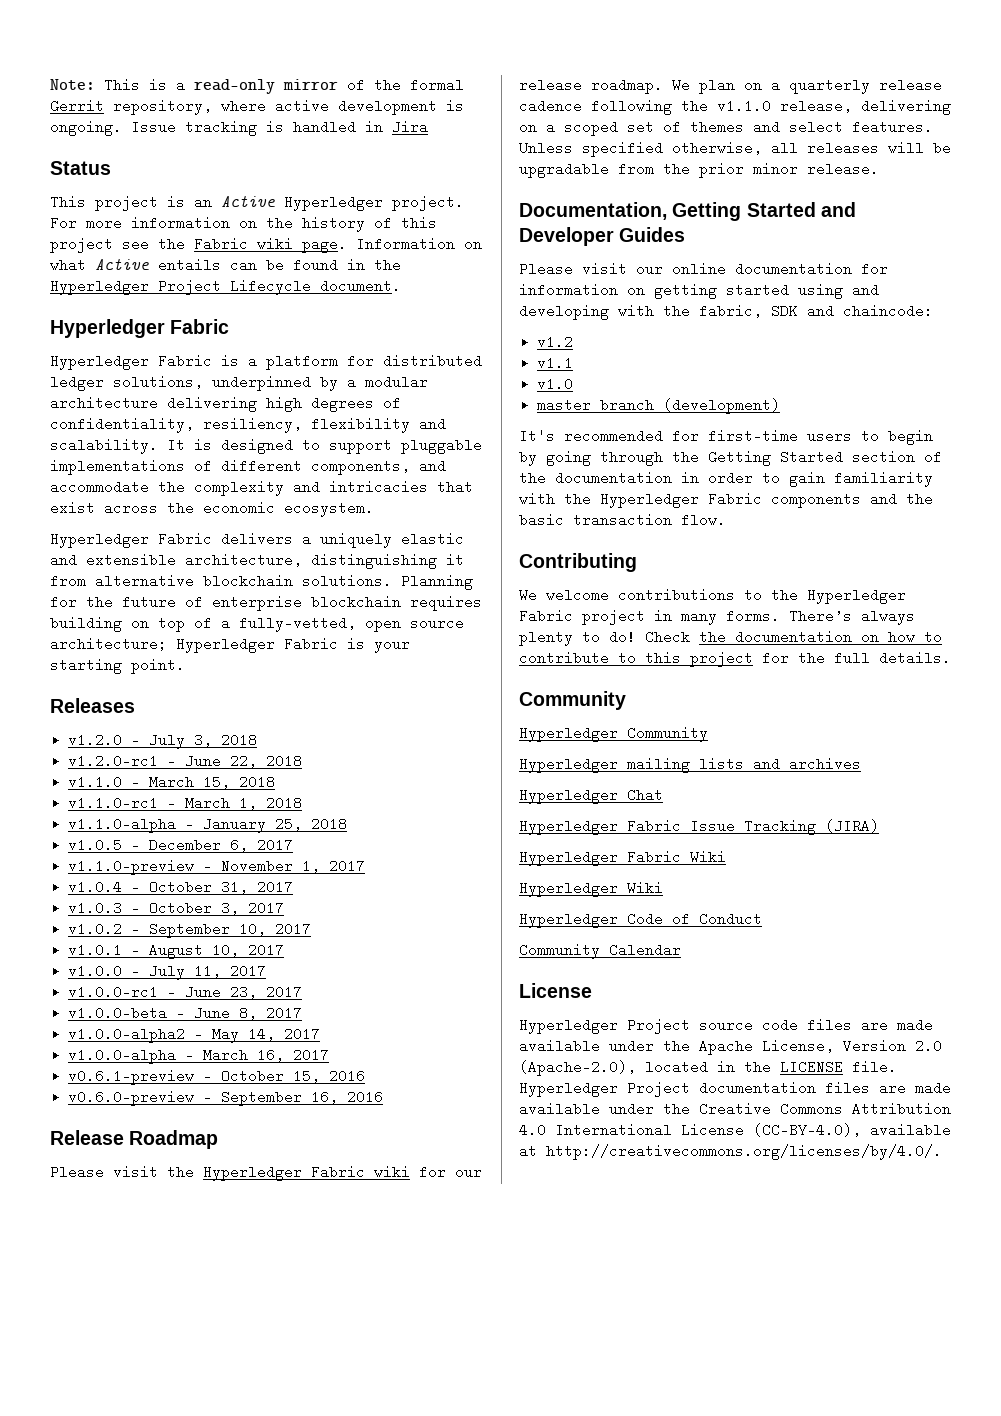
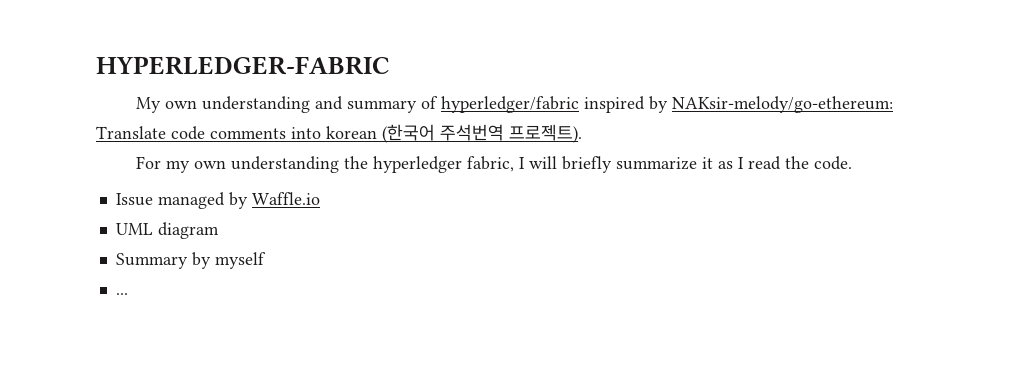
- Note: This is a read-only mirror of the formal Gerrit repository, where active development is ongoing. Issue tracking is handled in Jira
- Status
- This project is an Active Hyperledger project. For more information on the history of this project see the Fabric wiki page. Information on what Active entails can be found in the Hyperledger Project Lifecycle document.
- Hyperledger Fabric
- Hyperledger Fabric is a platform for distributed ledger solutions, underpinned by a modular architecture delivering high degrees of confidentiality, resiliency, flexibility and scalability. It is designed to support pluggable implementations of different components, and accommodate the complexity and intricacies that exist across the economic ecosystem.
- Hyperledger Fabric delivers a uniquely elastic and extensible architecture, distinguishing it from alternative blockchain solutions. Planning for the future of enterprise blockchain requires building on top of a fully-vetted, open source architecture; Hyperledger Fabric is your starting point.
- Releases
- v1.2.0 - July 3, 2018
- v1.2.0-rc1 - June 22, 2018
- v1.1.0 - March 15, 2018
- v1.1.0-rc1 - March 1, 2018
- v1.1.0-alpha - January 25, 2018
- v1.0.5 - December 6, 2017
- v1.1.0-preview - November 1, 2017
- v1.0.4 - October 31, 2017
- v1.0.3 - October 3, 2017
- v1.0.2 - September 10, 2017
- v1.0.1 - August 10, 2017
- v1.0.0 - July 11, 2017
- v1.0.0-rc1 - June 23, 2017
- v1.0.0-beta - June 8, 2017
- v1.0.0-alpha2 - May 14, 2017
- v1.0.0-alpha - March 16, 2017
- v0.6.1-preview - October 15, 2016
- v0.6.0-preview - September 16, 2016
- Release Roadmap
- Please visit the Hyperledger Fabric wiki for our release roadmap. We plan on a quarterly release cadence following the v1.1.0 release, delivering on a scoped set of themes and select features. Unless specified otherwise, all releases will be upgradable from the prior minor release.
- Documentation, Getting Started and Developer Guides
- Please visit our online documentation for information on getting started using and developing with the fabric, SDK and chaincode:
- v1.2
- v1.1
- v1.0
- master branch (development)
- It's recommended for first-time users to begin by going through the Getting Started section of the documentation in order to gain familiarity with the Hyperledger Fabric components and the basic transaction flow.
- Contributing
- We welcome contributions to the Hyperledger Fabric project in many forms. There’s always plenty to do! Check the documentation on how to contribute to this project for the full details.
- Community
- Hyperledger Community
- Hyperledger mailing lists and archives
- Hyperledger Chat
- Hyperledger Fabric Issue Tracking (JIRA)
- Hyperledger Fabric Wiki
- Hyperledger Wiki
- Hyperledger Code of Conduct
- Community Calendar
- License
- Hyperledger Project source code files are made available under the Apache License, Version 2.0 (Apache-2.0), located in the LICENSE file. Hyperledger Project documentation files are made available under the Creative Commons Attribution 4.0 International License (CC-BY-4.0), available at http://creativecommons.org/licenses/by/4.0/.
+ HYPERLEDGER-FABRIC
+ My own understanding and summary of hyperledger/fabric inspired by NAKsir-melody/go-ethereum: Translate code comments into korean (한국어 주석번역 프로젝트).
+ For my own understanding the hyperledger fabric, I will briefly summarize it as I read the code.
+ Issue managed by Waffle.io
+ UML diagram
+ Summary by myself
+ ...

